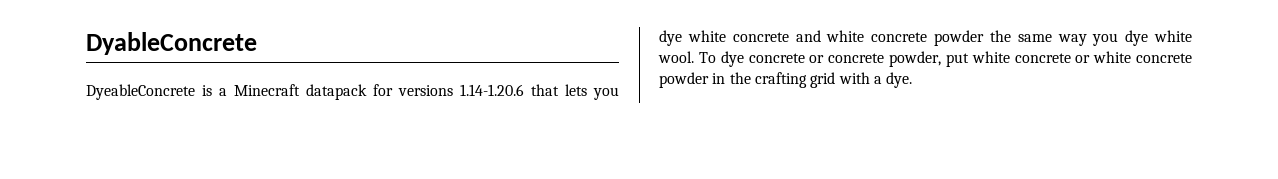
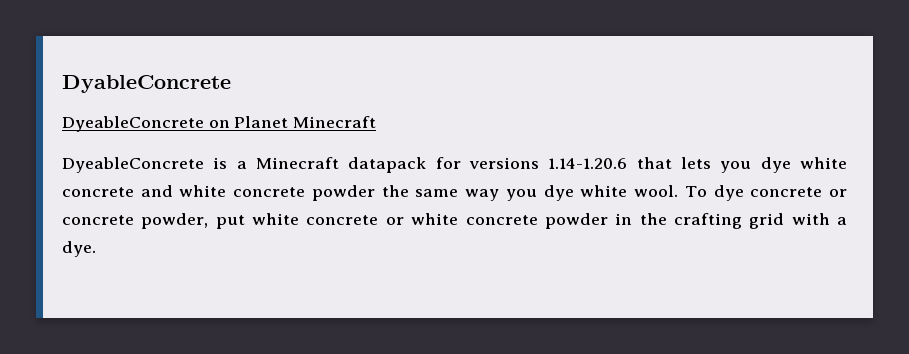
+ DyeableConcrete on Planet Minecraft

